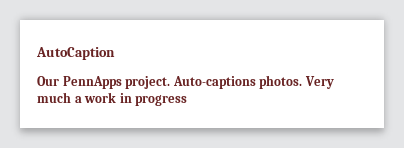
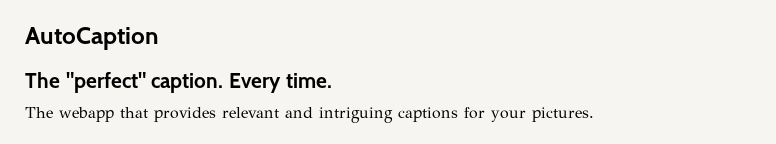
- Our PennApps project. Auto-captions photos. Very much a work in progress
+ The "perfect" caption. Every time.
+ The webapp that provides relevant and intriguing captions for your pictures.

